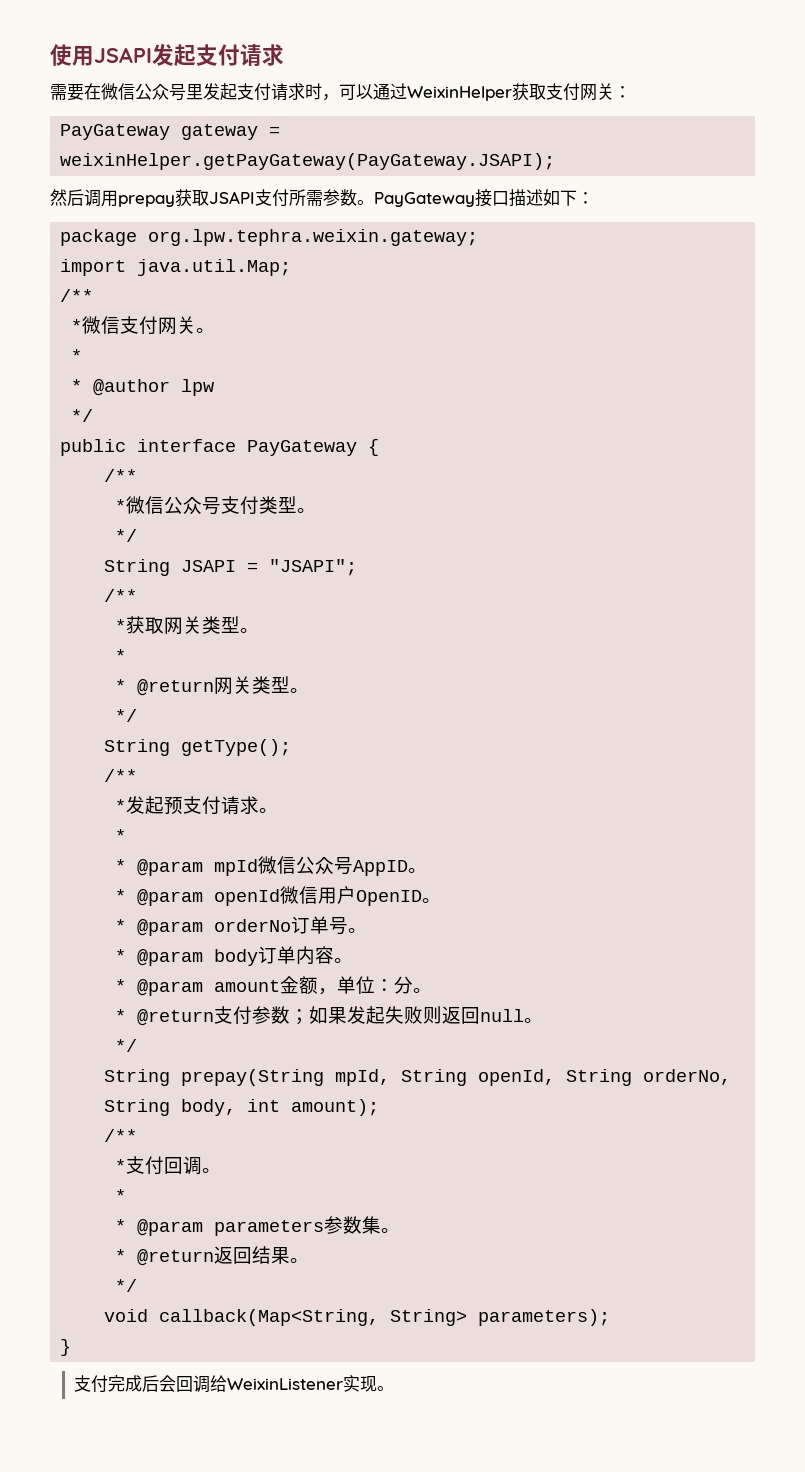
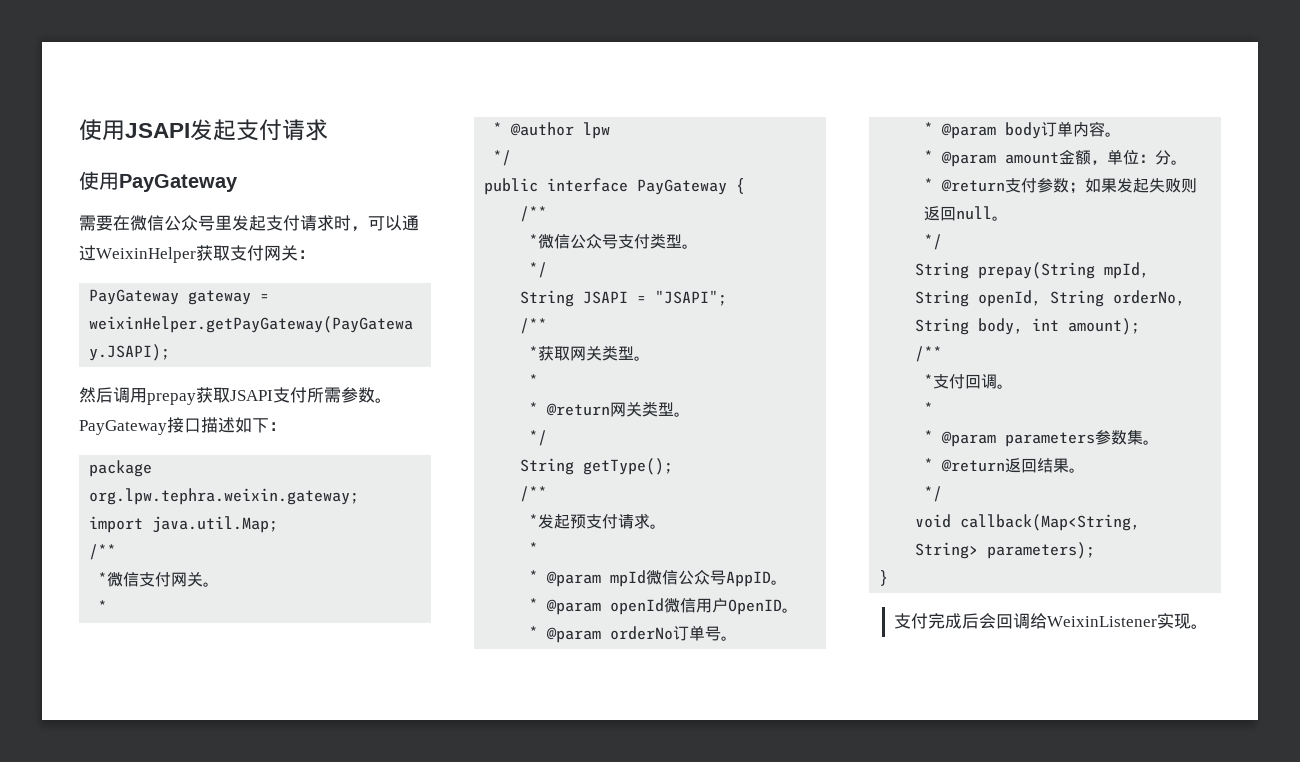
+ 使用PayGateway

